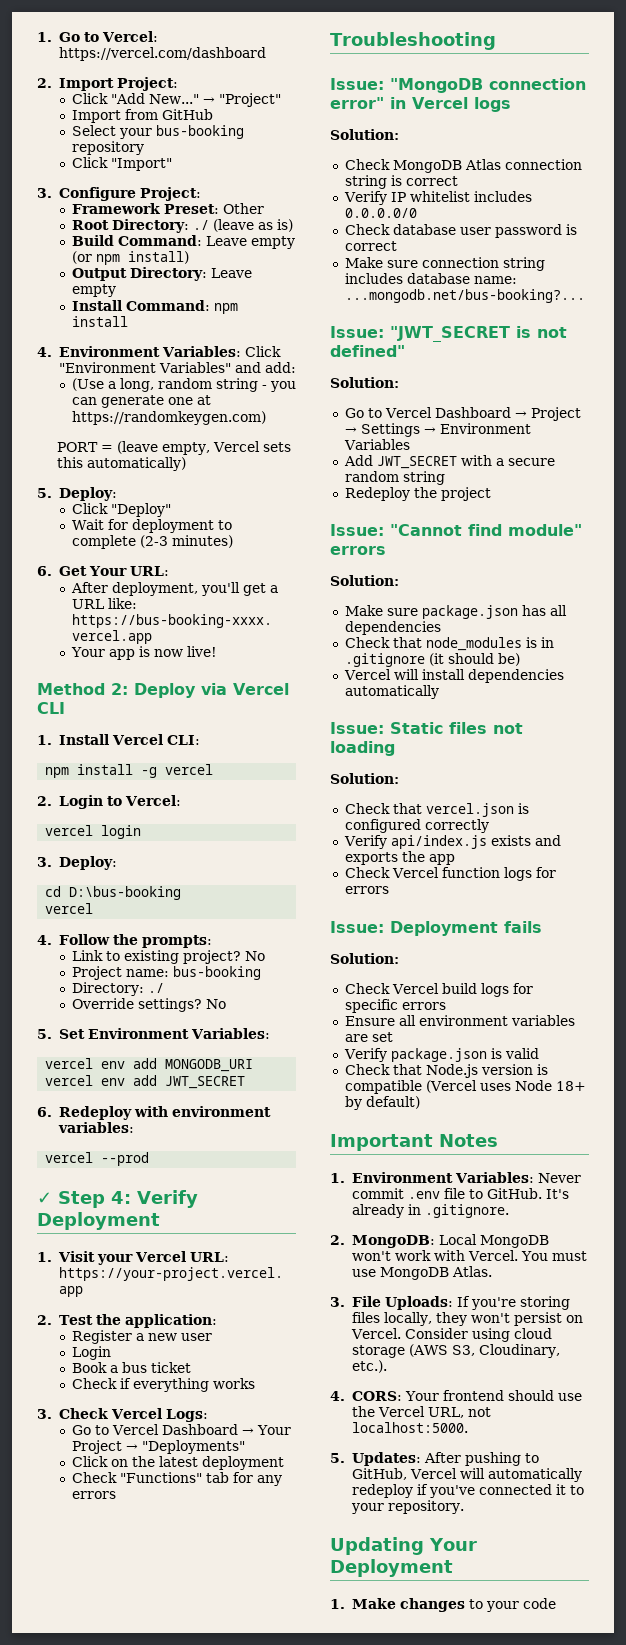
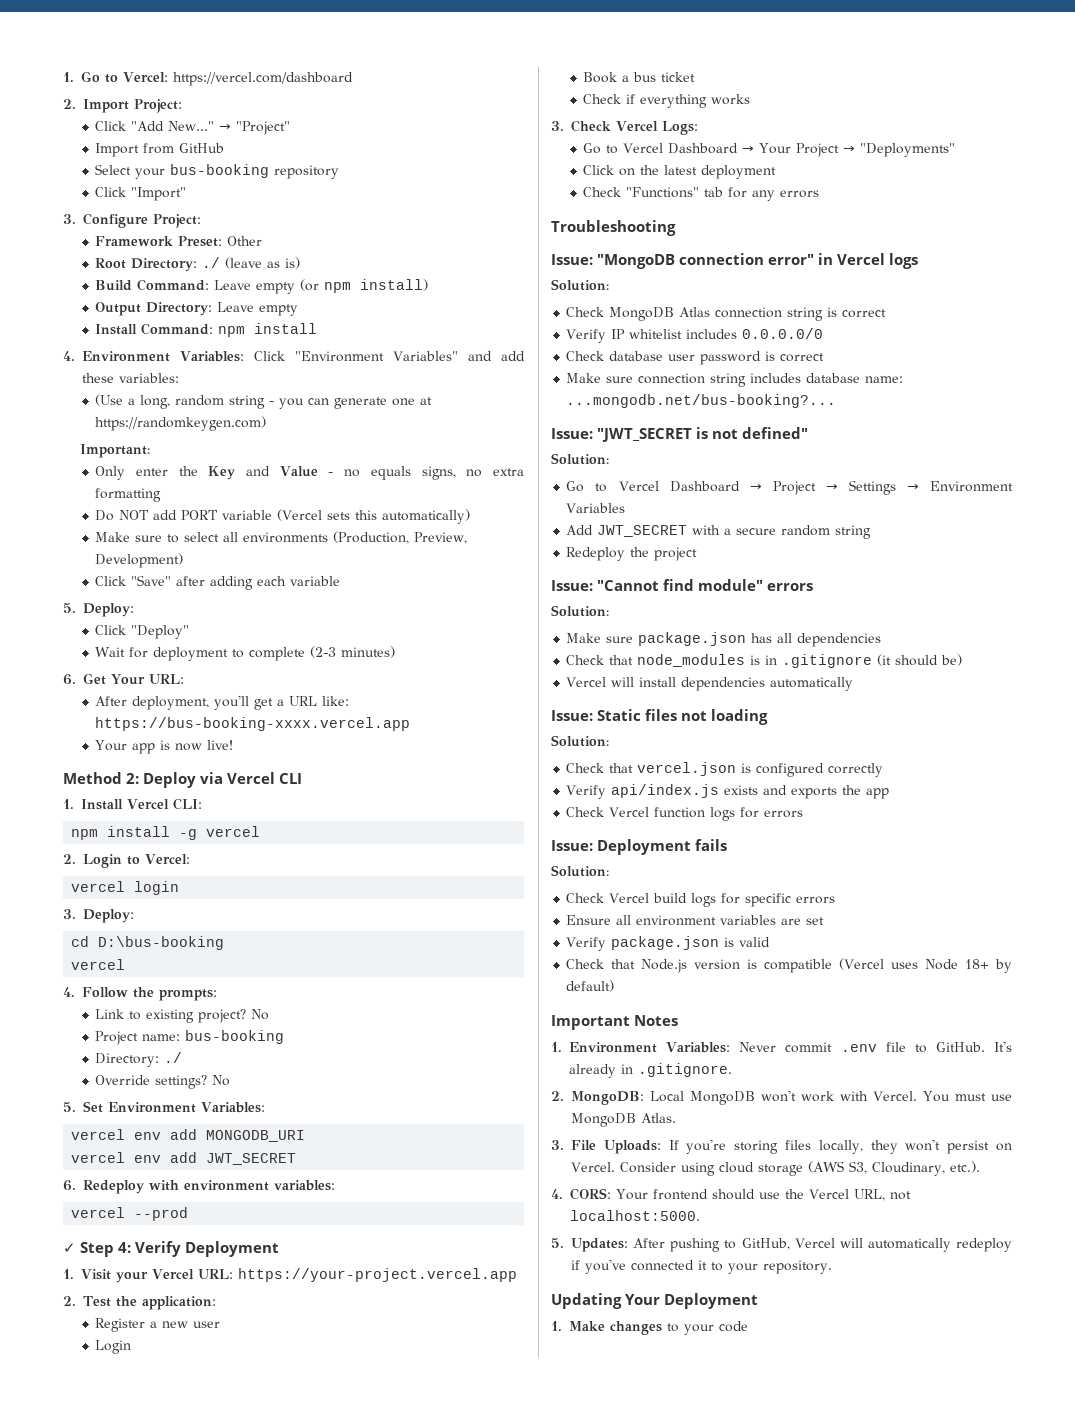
- 4. Environment Variables: Click "Environment Variables" and add:
+ 4. Environment Variables: Click "Environment Variables" and add these variables:
- PORT = (leave empty, Vercel sets this automatically)
+ Important:
+ Only enter the Key and Value - no equals signs, no extra formatting
+ Do NOT add PORT variable (Vercel sets this automatically)
+ Make sure to select all environments (Production, Preview, Development)
+ Click "Save" after adding each variable

